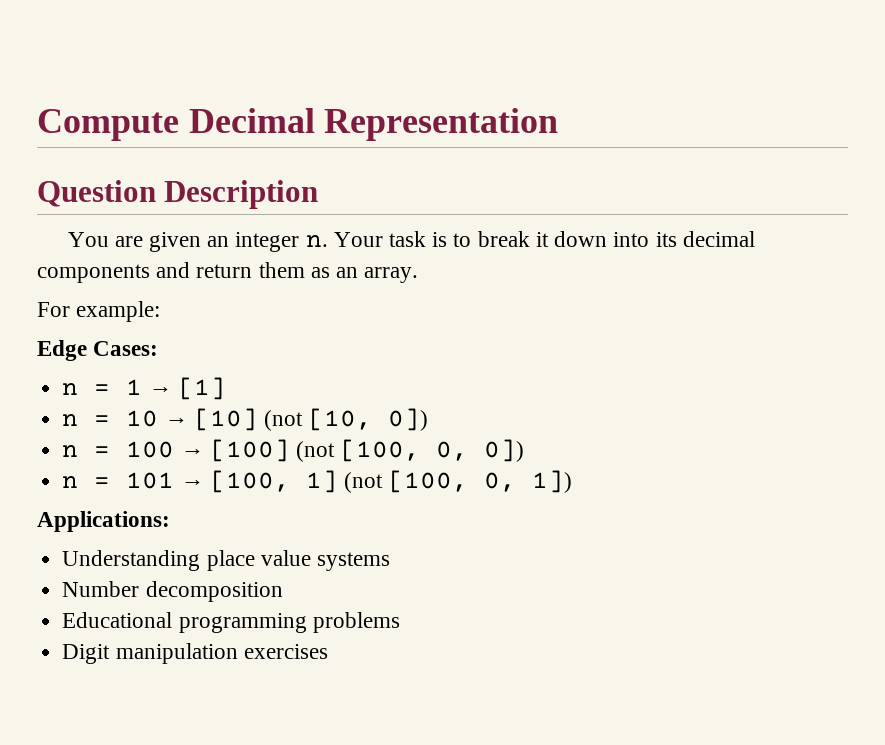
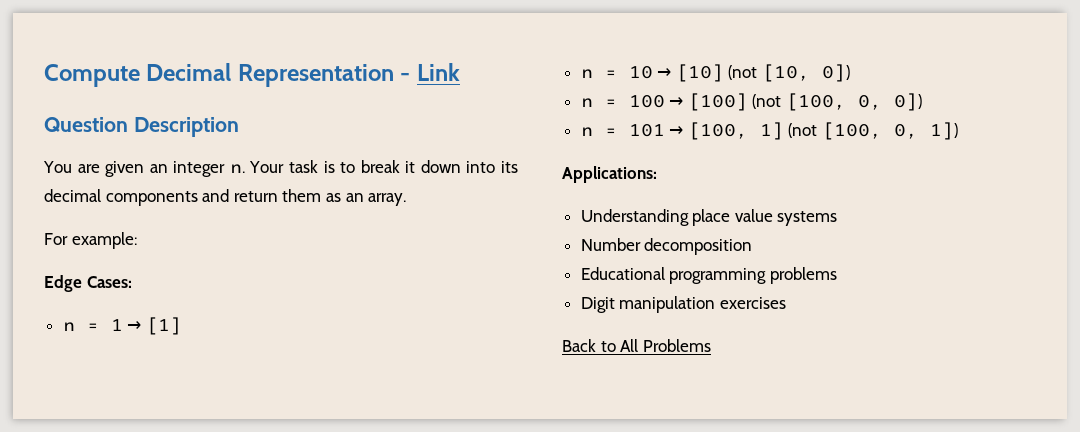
- Compute Decimal Representation
+ Compute Decimal Representation - Link
+ Back to All Problems

